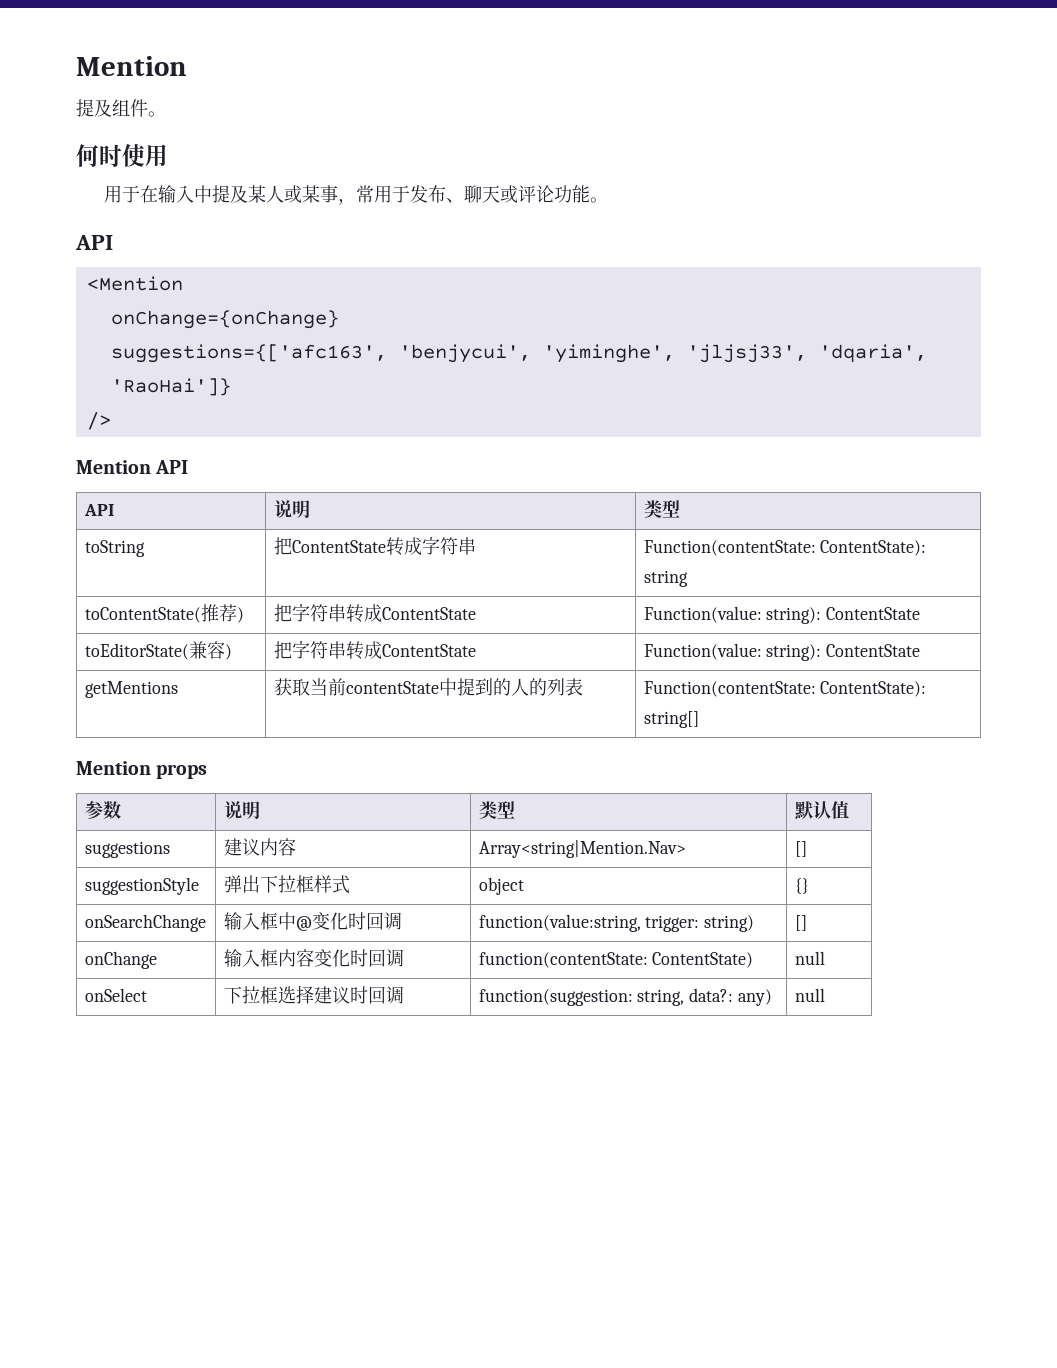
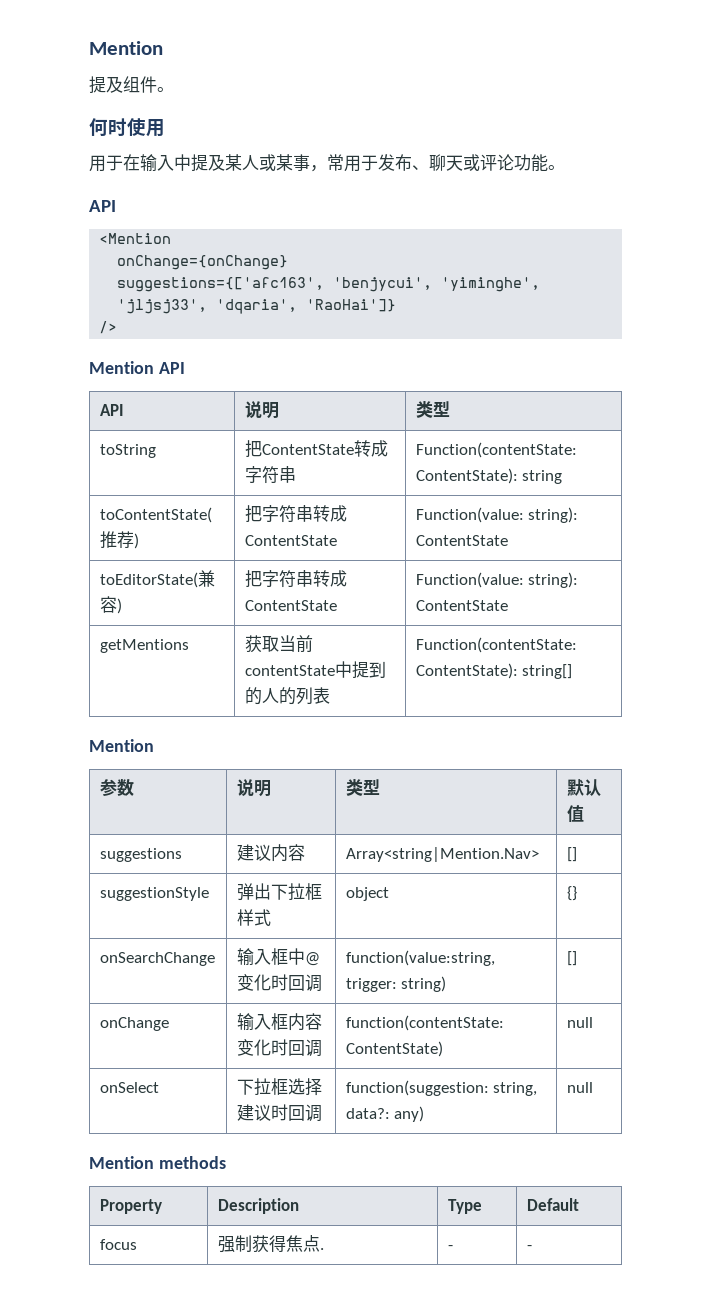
  getMentions | 获取当前contentState中提到的人的列表 | Function(contentState: ContentState): string[]
- Mention props
+ Mention
+ Mention methods
+ Property | Description | Type | Default
+ focus | 强制获得焦点. | - | -

